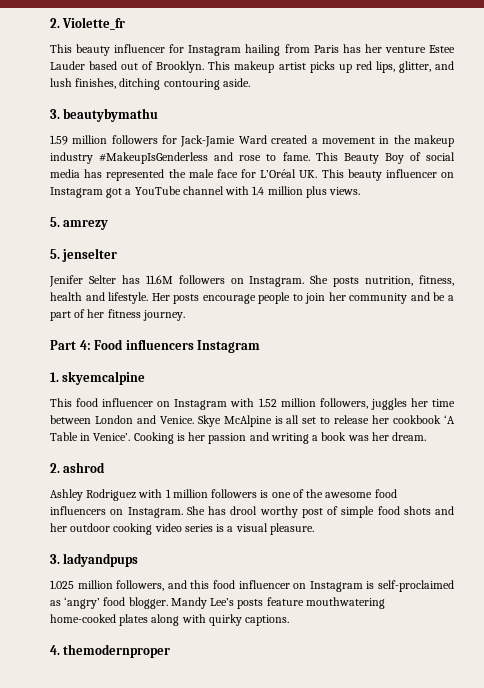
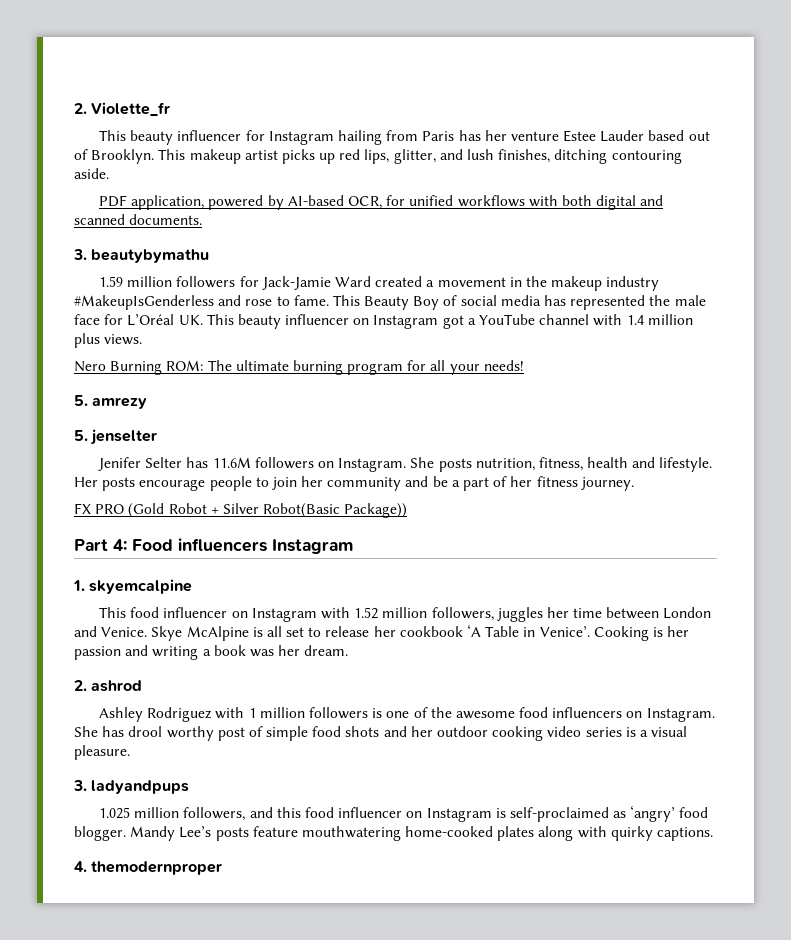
+ PDF application, powered by AI-based OCR, for unified workflows with both digital and scanned documents.
+ Nero Burning ROM: The ultimate burning program for all your needs!
+ FX PRO (Gold Robot + Silver Robot(Basic Package))

